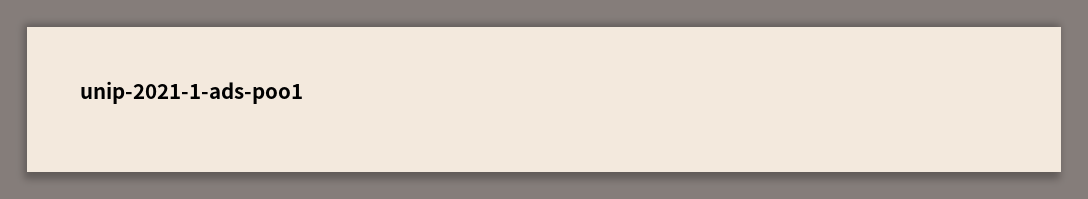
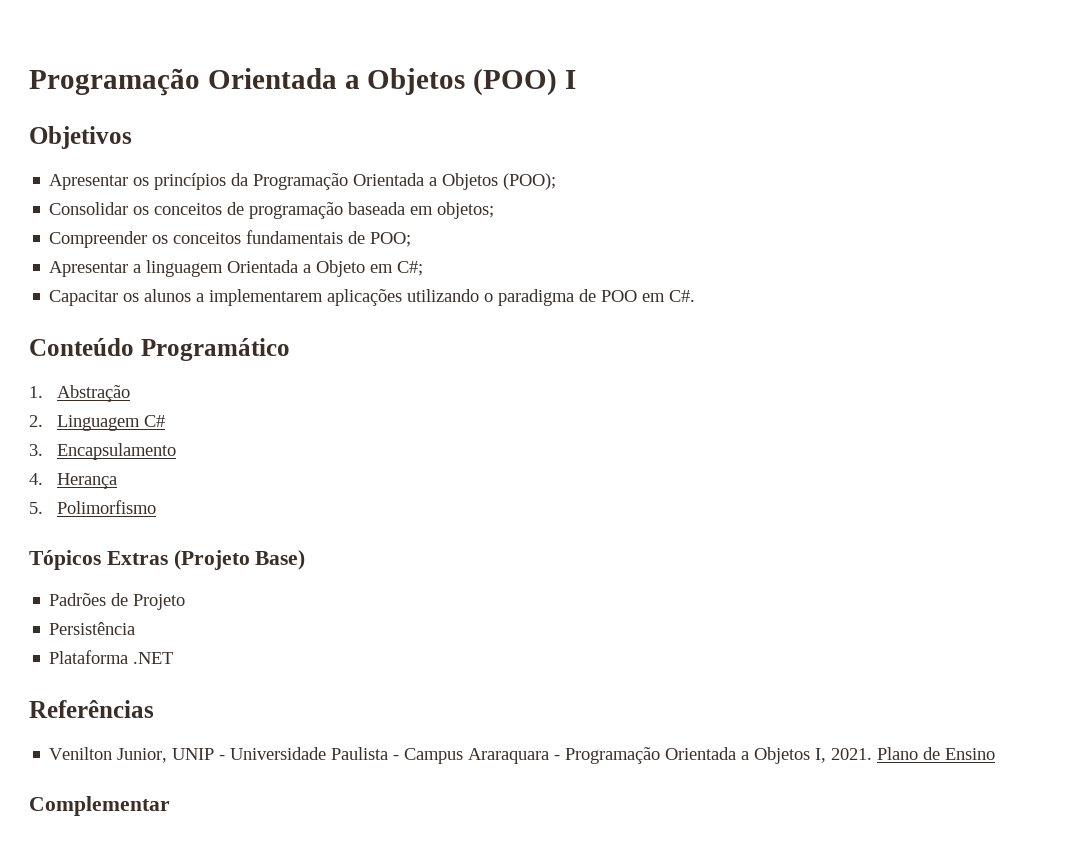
- unip-2021-1-ads-poo1
+ Programação Orientada a Objetos (POO) I
+ Objetivos
+ Apresentar os princípios da Programação Orientada a Objetos (POO);
+ Consolidar os conceitos de programação baseada em objetos;
+ Compreender os conceitos fundamentais de POO;
+ Apresentar a linguagem Orientada a Objeto em C#;
+ Capacitar os alunos a implementarem aplicações utilizando o paradigma de POO em C#.
+ Conteúdo Programático
+ 1. Abstração
+ 2. Linguagem C#
+ 3. Encapsulamento
+ 4. Herança
+ 5. Polimorfismo
+ Tópicos Extras (Projeto Base)
+ Padrões de Projeto
+ Persistência
+ Plataforma .NET
+ Referências
+ Venilton Junior, UNIP - Universidade Paulista - Campus Araraquara - Programação Orientada a Objetos I, 2021. Plano de Ensino
+ Complementar

